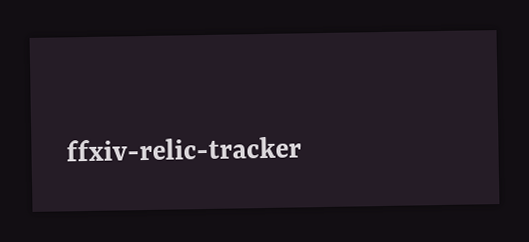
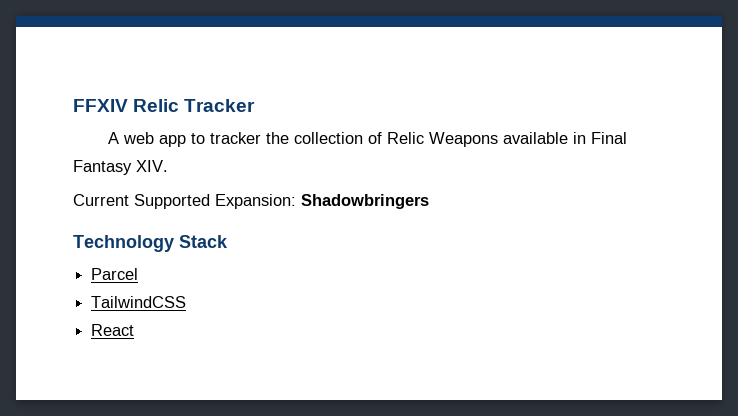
- ffxiv-relic-tracker
+ FFXIV Relic Tracker
+ A web app to tracker the collection of Relic Weapons available in Final Fantasy XIV.
+ Current Supported Expansion: Shadowbringers
+ Technology Stack
+ Parcel
+ TailwindCSS
+ React

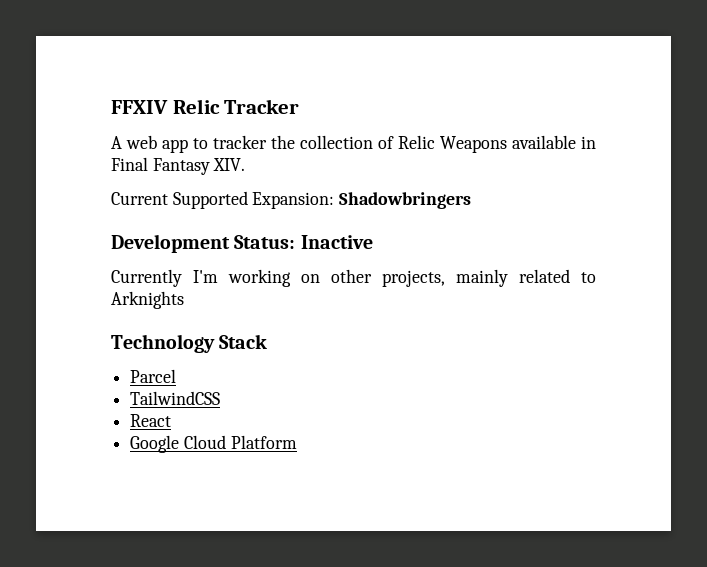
+ Development Status: Inactive
+ Currently I'm working on other projects, mainly related to Arknights
+ Google Cloud Platform

